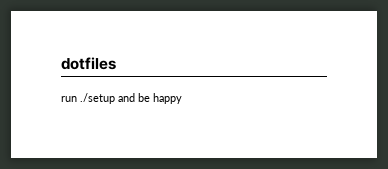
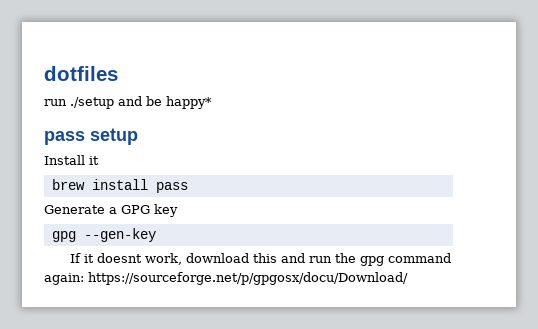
- run ./setup and be happy
+ run ./setup and be happy*
+ pass setup
+ Install it
+ brew install pass
+ Generate a GPG key
+ gpg --gen-key
+ If it doesnt work, download this and run the gpg command again: https://sourceforge.net/p/gpgosx/docu/Download/

